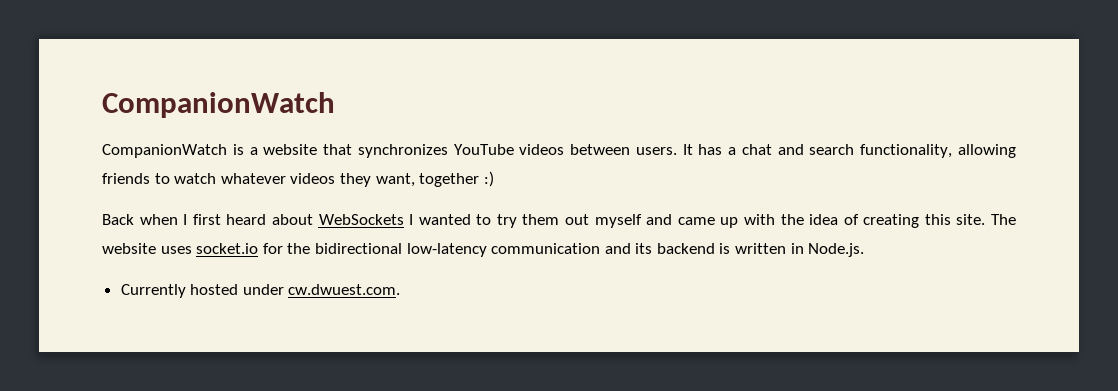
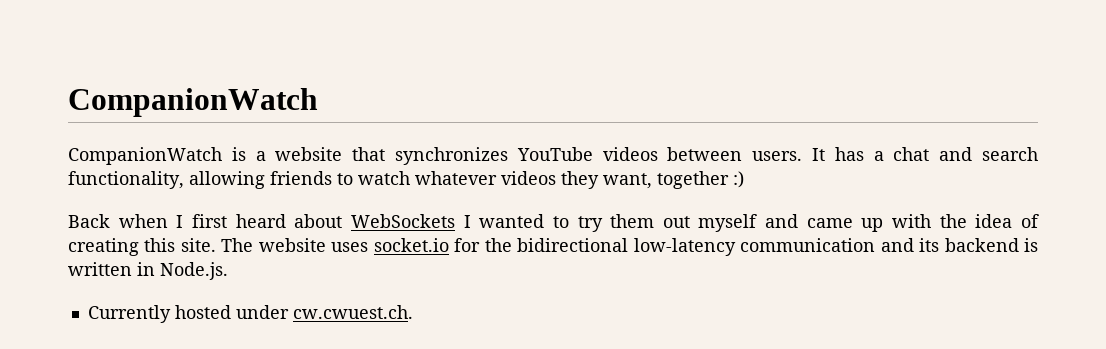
- Currently hosted under cw.dwuest.com.
+ Currently hosted under cw.cwuest.ch.

